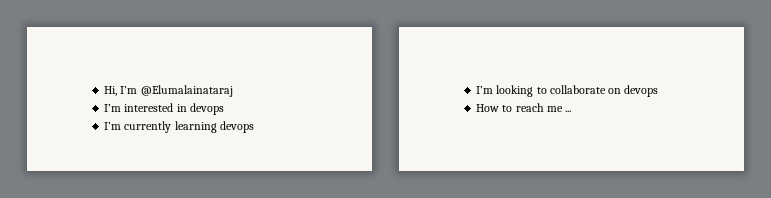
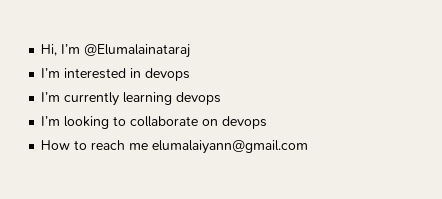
- How to reach me ...
+ How to reach me elumalaiyann@gmail.com

